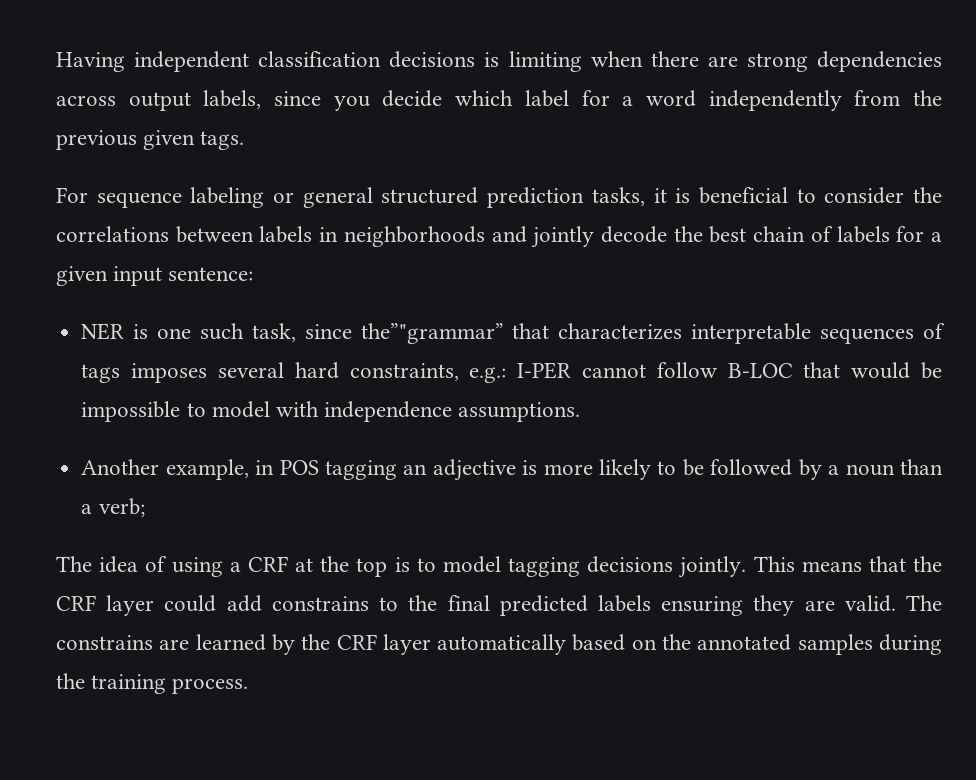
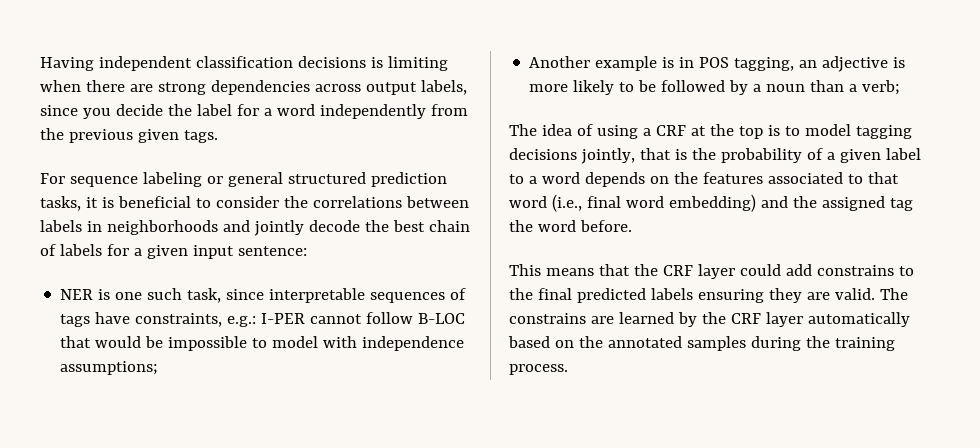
- Having independent classification decisions is limiting when there are strong dependencies across output labels, since you decide which label for a word independently from the previous given tags.
+ Having independent classification decisions is limiting when there are strong dependencies across output labels, since you decide the label for a word independently from the previous given tags.
- NER is one such task, since the”"grammar” that characterizes interpretable sequences of tags imposes several hard constraints, e.g.: I-PER cannot follow B-LOC that would be impossible to model with independence assumptions.
+ NER is one such task, since interpretable sequences of tags have constraints, e.g.: I-PER cannot follow B-LOC that would be impossible to model with independence assumptions;
- Another example, in POS tagging an adjective is more likely to be followed by a noun than a verb;
+ Another example is in POS tagging, an adjective is more likely to be followed by a noun than a verb;
- The idea of using a CRF at the top is to model tagging decisions jointly. This means that the CRF layer could add constrains to the final predicted labels ensuring they are valid.
+ The idea of using a CRF at the top is to model tagging decisions jointly, that is the probability of a given label to a word depends on the features associated to that word (i.e., final word embedding) and the assigned tag the word before.
+ This means that the CRF layer could add constrains to the final predicted labels ensuring they are valid.

